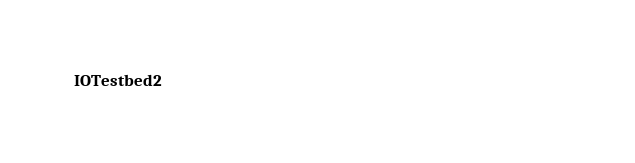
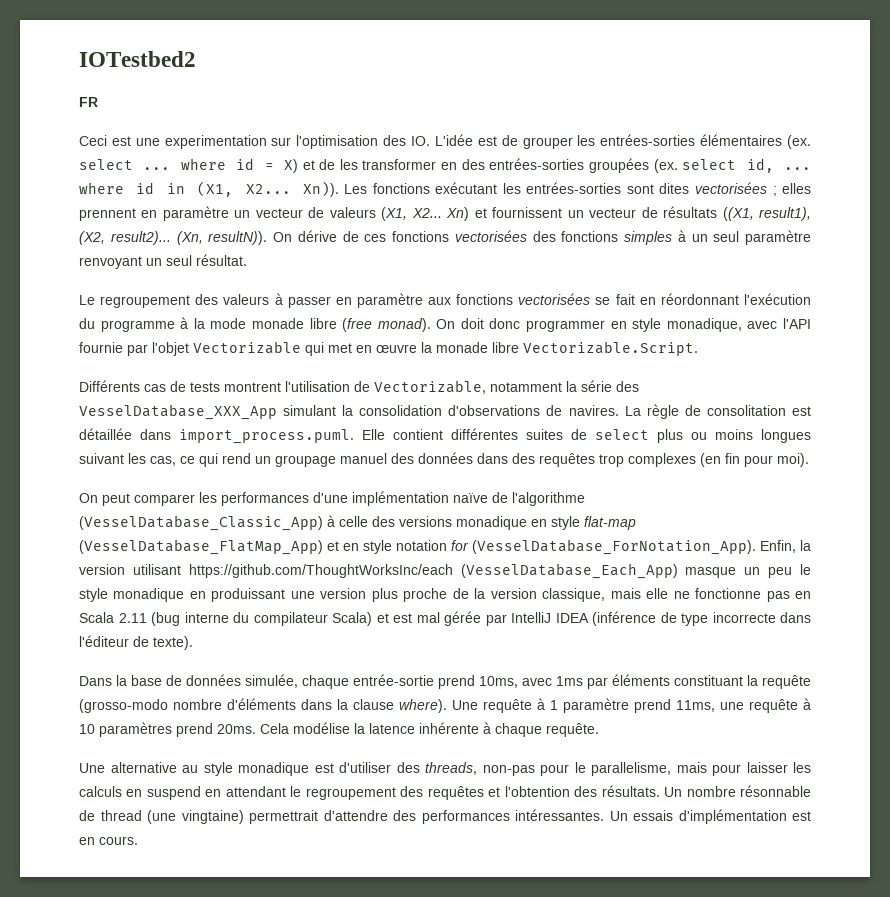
+ FR
+ Ceci est une experimentation sur l'optimisation des IO. L'idée est de grouper les entrées-sorties élémentaires (ex. select ... where id = X) et de les transformer en des entrées-sorties groupées (ex. select id, ... where id in (X1, X2... Xn)). Les fonctions exécutant les entrées-sorties sont dites vectorisées ; elles prennent en paramètre un vecteur de valeurs (X1, X2... Xn) et fournissent un vecteur de résultats ((X1, result1), (X2, result2)... (Xn, resultN)). On dérive de ces fonctions vectorisées des fonctions simples à un seul paramètre renvoyant un seul résultat.
+ Le regroupement des valeurs à passer en paramètre aux fonctions vectorisées se fait en réordonnant l'exécution du programme à la mode monade libre (free monad). On doit donc programmer en style monadique, avec l'API fournie par l'objet Vectorizable qui met en œuvre la monade libre Vectorizable.Script.
+ Différents cas de tests montrent l'utilisation de Vectorizable, notamment la série des VesselDatabase_XXX_App simulant la consolidation d'observations de navires. La règle de consolitation est détaillée dans import_process.puml. Elle contient différentes suites de select plus ou moins longues suivant les cas, ce qui rend un groupage manuel des données dans des requêtes trop complexes (en fin pour moi).
+ On peut comparer les performances d'une implémentation naïve de l'algorithme (VesselDatabase_Classic_App) à celle des versions monadique en style flat-map (VesselDatabase_FlatMap_App) et en style notation for (VesselDatabase_ForNotation_App). Enfin, la version utilisant https://github.com/ThoughtWorksInc/each (VesselDatabase_Each_App) masque un peu le style monadique en produissant une version plus proche de la version classique, mais elle ne fonctionne pas en Scala 2.11 (bug interne du compilateur Scala) et est mal gérée par IntelliJ IDEA (inférence de type incorrecte dans l'éditeur de texte).
+ Dans la base de données simulée, chaque entrée-sortie prend 10ms, avec 1ms par éléments constituant la requête (grosso-modo nombre d'éléments dans la clause where). Une requête à 1 paramètre prend 11ms, une requête à 10 paramètres prend 20ms. Cela modélise la latence inhérente à chaque requête.
+ Une alternative au style monadique est d'utiliser des threads, non-pas pour le parallelisme, mais pour laisser les calculs en suspend en attendant le regroupement des requêtes et l'obtention des résultats. Un nombre résonnable de thread (une vingtaine) permettrait d'attendre des performances intéressantes. Un essais d'implémentation est en cours.

